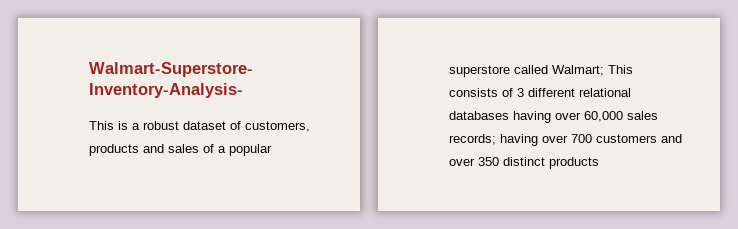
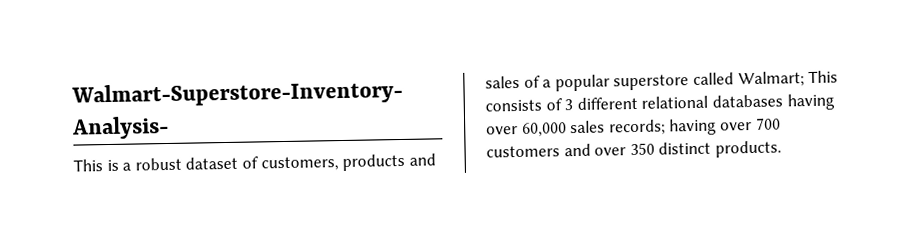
- This is a robust dataset of customers, products and sales of a popular superstore called Walmart; This consists of 3 different relational databases having over 60,000 sales records; having over 700 customers and over 350 distinct products
+ This is a robust dataset of customers, products and sales of a popular superstore called Walmart; This consists of 3 different relational databases having over 60,000 sales records; having over 700 customers and over 350 distinct products.

